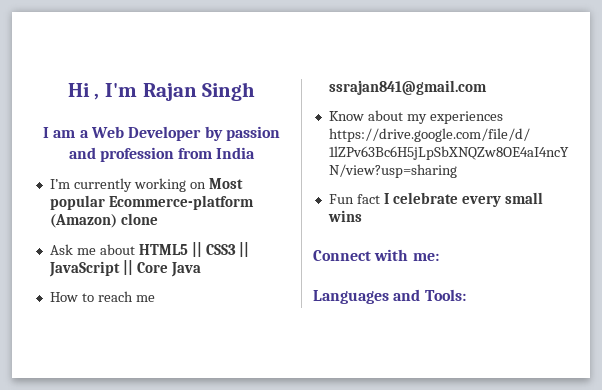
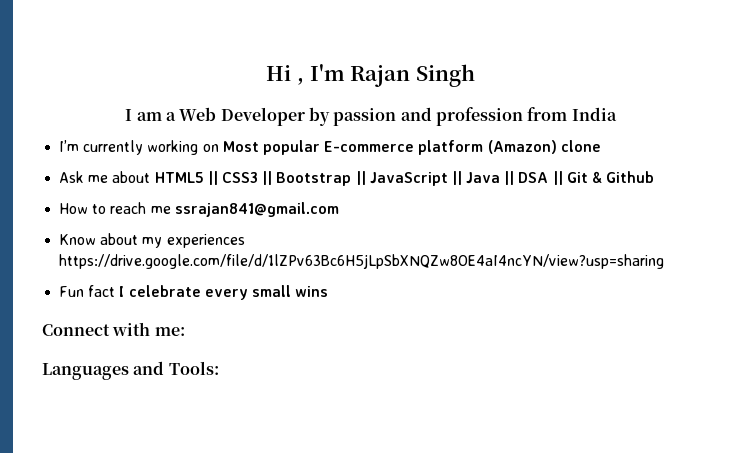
- I’m currently working on Most popular Ecommerce-platform (Amazon) clone
+ I’m currently working on Most popular E-commerce platform (Amazon) clone
- Ask me about HTML5 || CSS3 || JavaScript || Core Java
+ Ask me about HTML5 || CSS3 || Bootstrap || JavaScript || Java || DSA || Git & Github

